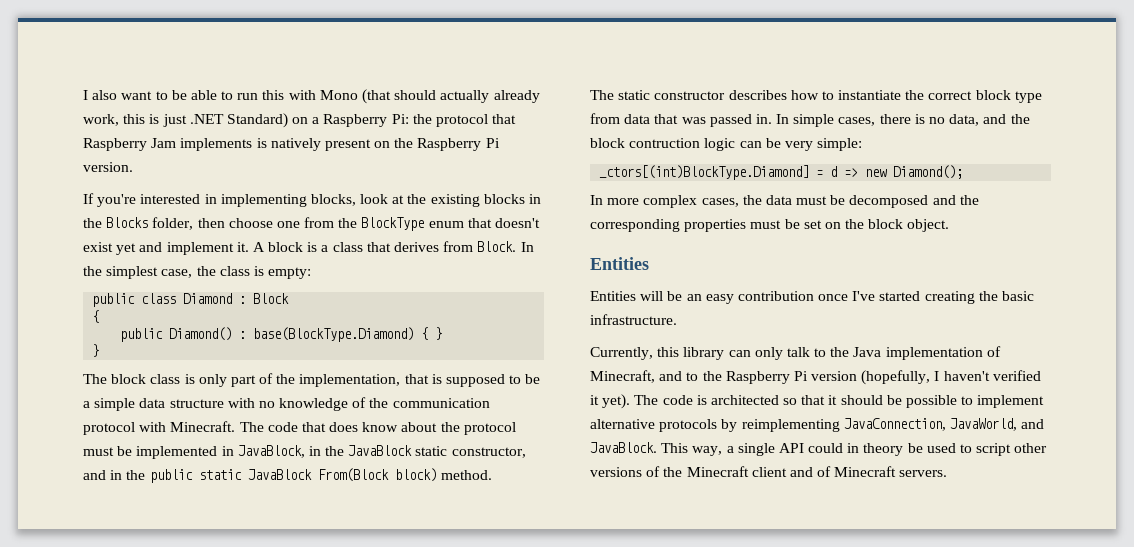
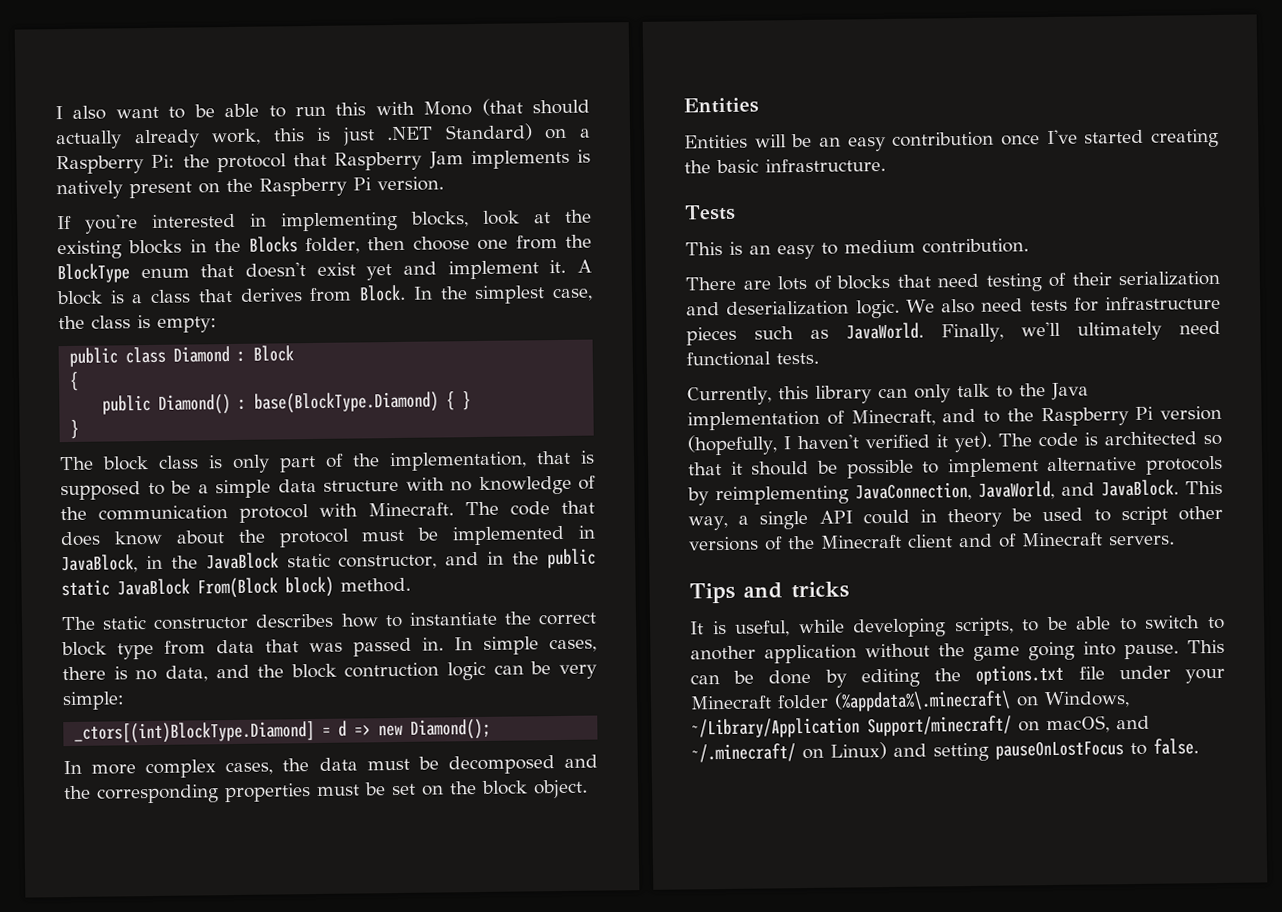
+ Tests
+ This is an easy to medium contribution.
+ There are lots of blocks that need testing of their serialization and deserialization logic. We also need tests for infrastructure pieces such as JavaWorld. Finally, we'll ultimately need functional tests.
+ Tips and tricks
+ It is useful, while developing scripts, to be able to switch to another application without the game going into pause. This can be done by editing the options.txt file under your Minecraft folder (%appdata%\.minecraft\ on Windows, ~/Library/Application Support/minecraft/ on macOS, and ~/.minecraft/ on Linux) and setting pauseOnLostFocus to false.

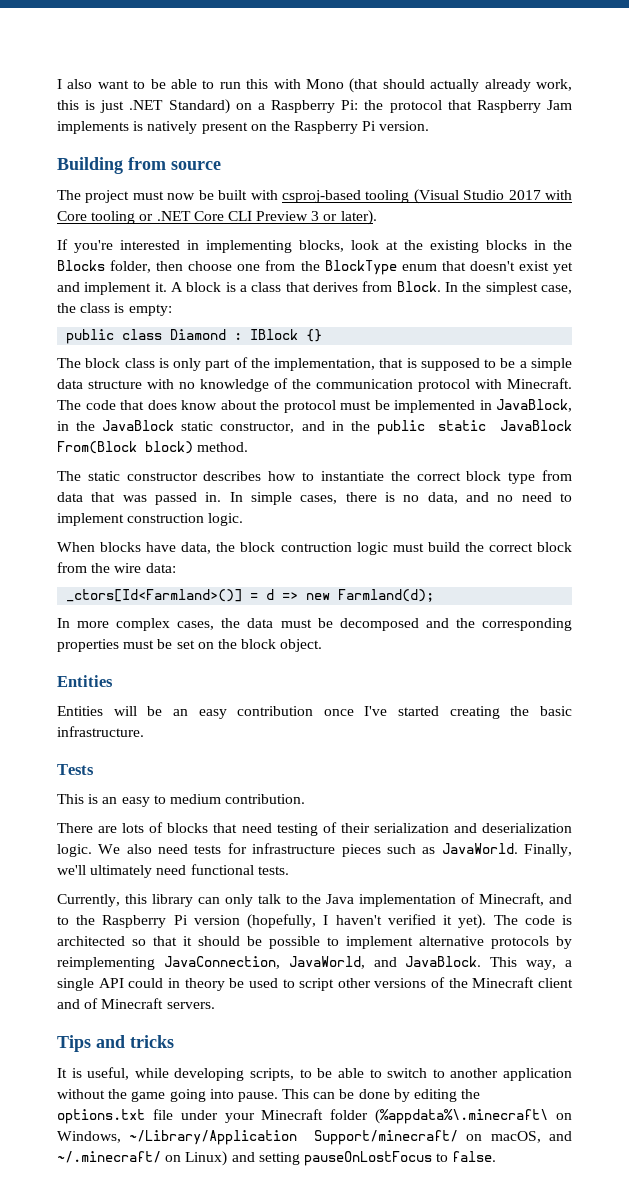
+ Building from source
+ The project must now be built with csproj-based tooling (Visual Studio 2017 with Core tooling or .NET Core CLI Preview 3 or later).
- public class Diamond : Block
- {
- public Diamond() : base(BlockType.Diamond) { }
- }
+ public class Diamond : IBlock {}
- In simple cases, there is no data, and the block contruction logic can be very simple:
- _ctors[(int)BlockType.Diamond] = d => new Diamond();
+ In simple cases, there is no data, and no need to implement construction logic.
+ When blocks have data, the block contruction logic must build the correct block from the wire data:
+ _ctors[Id<Farmland>()] = d => new Farmland(d);

